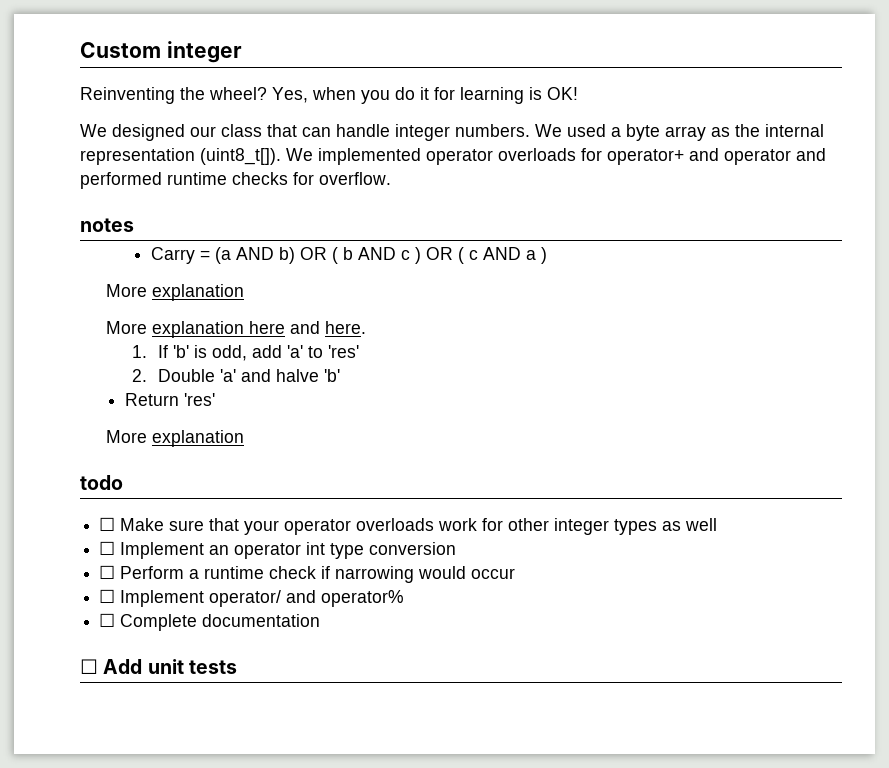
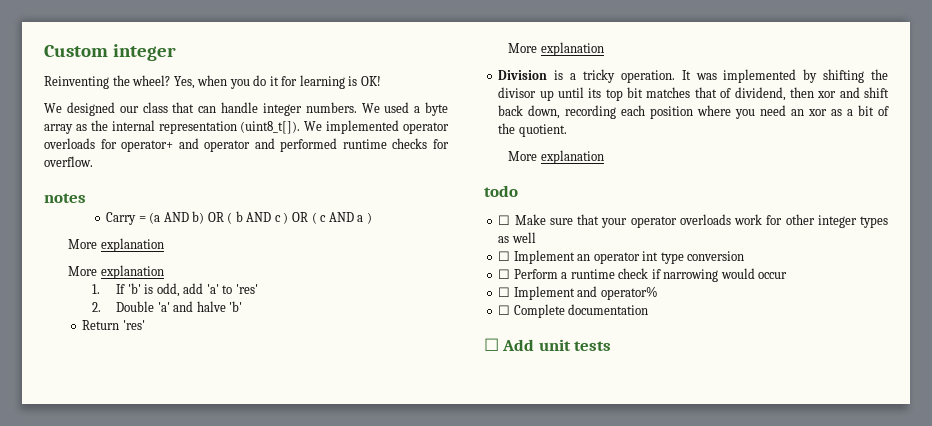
  Carry = (a AND b) OR ( b AND c ) OR ( c AND a )
  More explanation
- More explanation here and here.
+ More explanation
+ Division is a tricky operation. It was implemented by shifting the divisor up until its top bit matches that of dividend, then xor and shift back down, recording each position where you need an xor as a bit of the quotient.
+ More explanation
- ☐ Implement operator/ and operator%
+ ☐ Implement and operator%

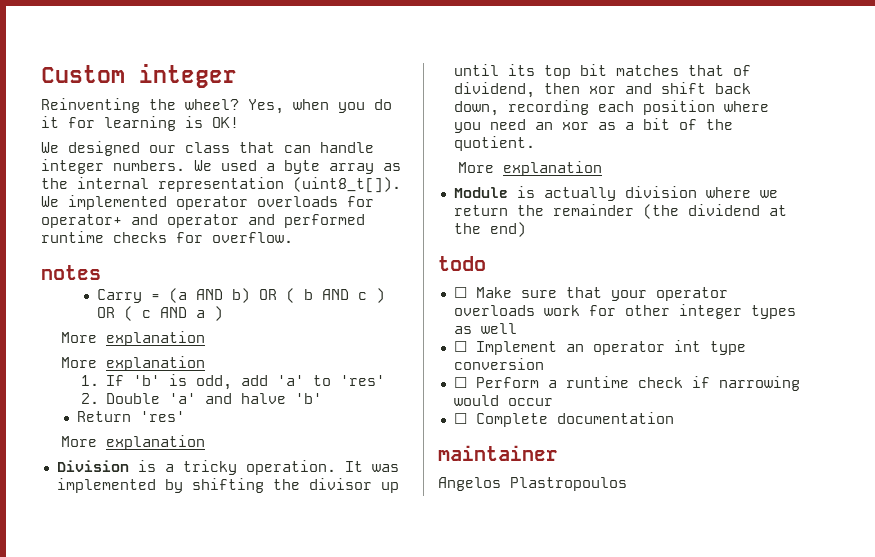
+ Module is actually division where we return the remainder (the dividend at the end)
- ☐ Implement and operator%
- ☐ Add unit tests
+ maintainer
+ Angelos Plastropoulos

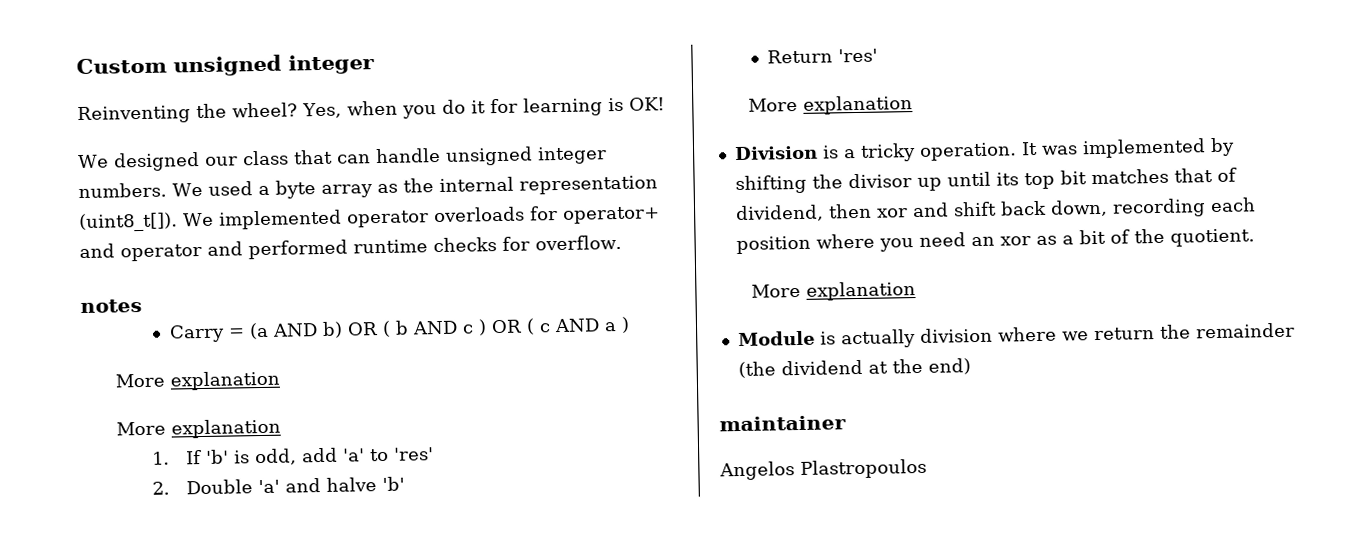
- Custom integer
+ Custom unsigned integer
- We designed our class that can handle integer numbers.
+ We designed our class that can handle unsigned integer numbers.
- todo
- ☐ Make sure that your operator overloads work for other integer types as well
- ☐ Implement an operator int type conversion
- ☐ Perform a runtime check if narrowing would occur
- ☐ Complete documentation

